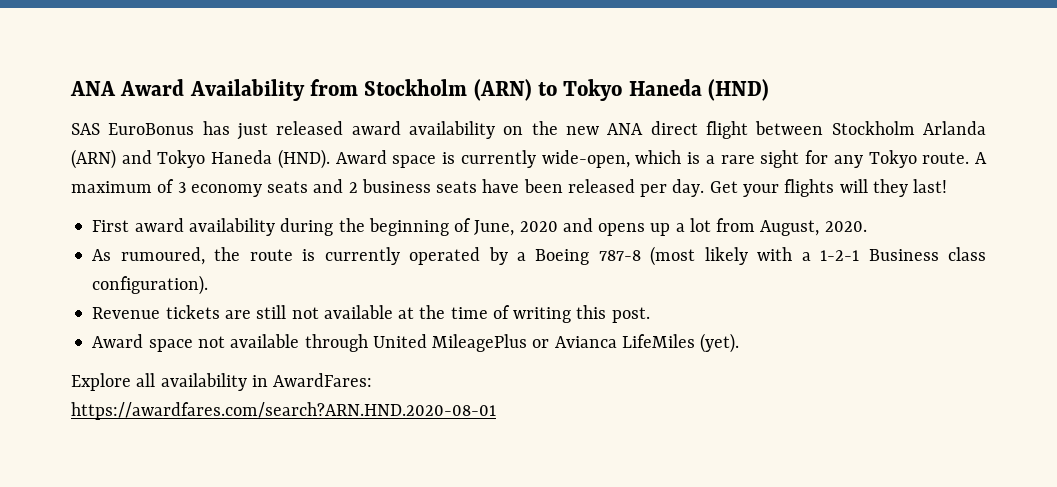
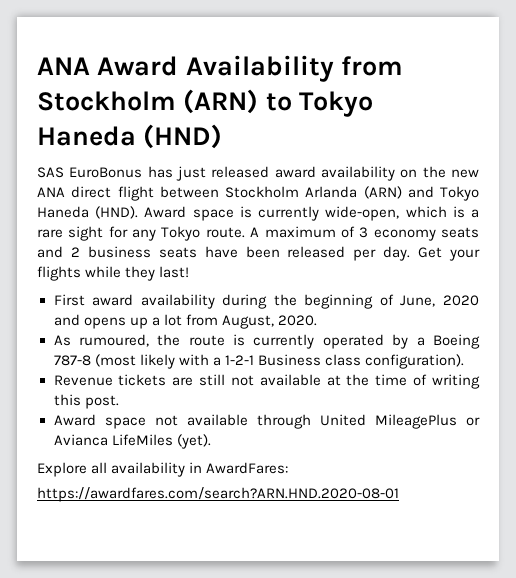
- Get your flights will they last!
+ Get your flights while they last!

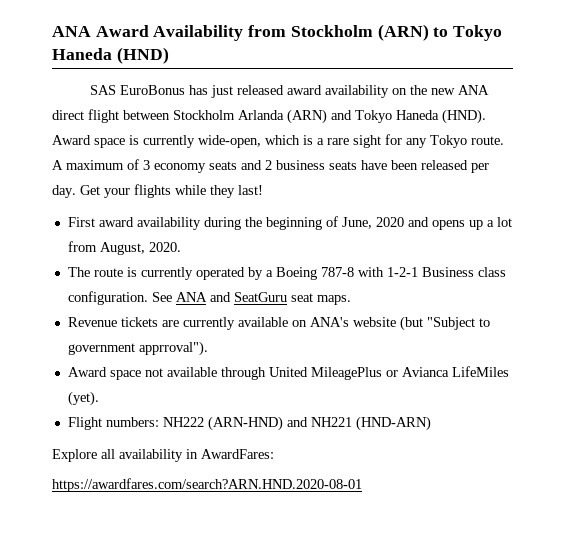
- As rumoured, the route is currently operated by a Boeing 787-8 (most likely with a 1-2-1 Business class configuration).
- Revenue tickets are still not available at the time of writing this post.
+ The route is currently operated by a Boeing 787-8 with 1-2-1 Business class configuration. See ANA and SeatGuru seat maps.
+ Revenue tickets are currently available on ANA's website (but "Subject to government apprroval").
+ Flight numbers: NH222 (ARN-HND) and NH221 (HND-ARN)

